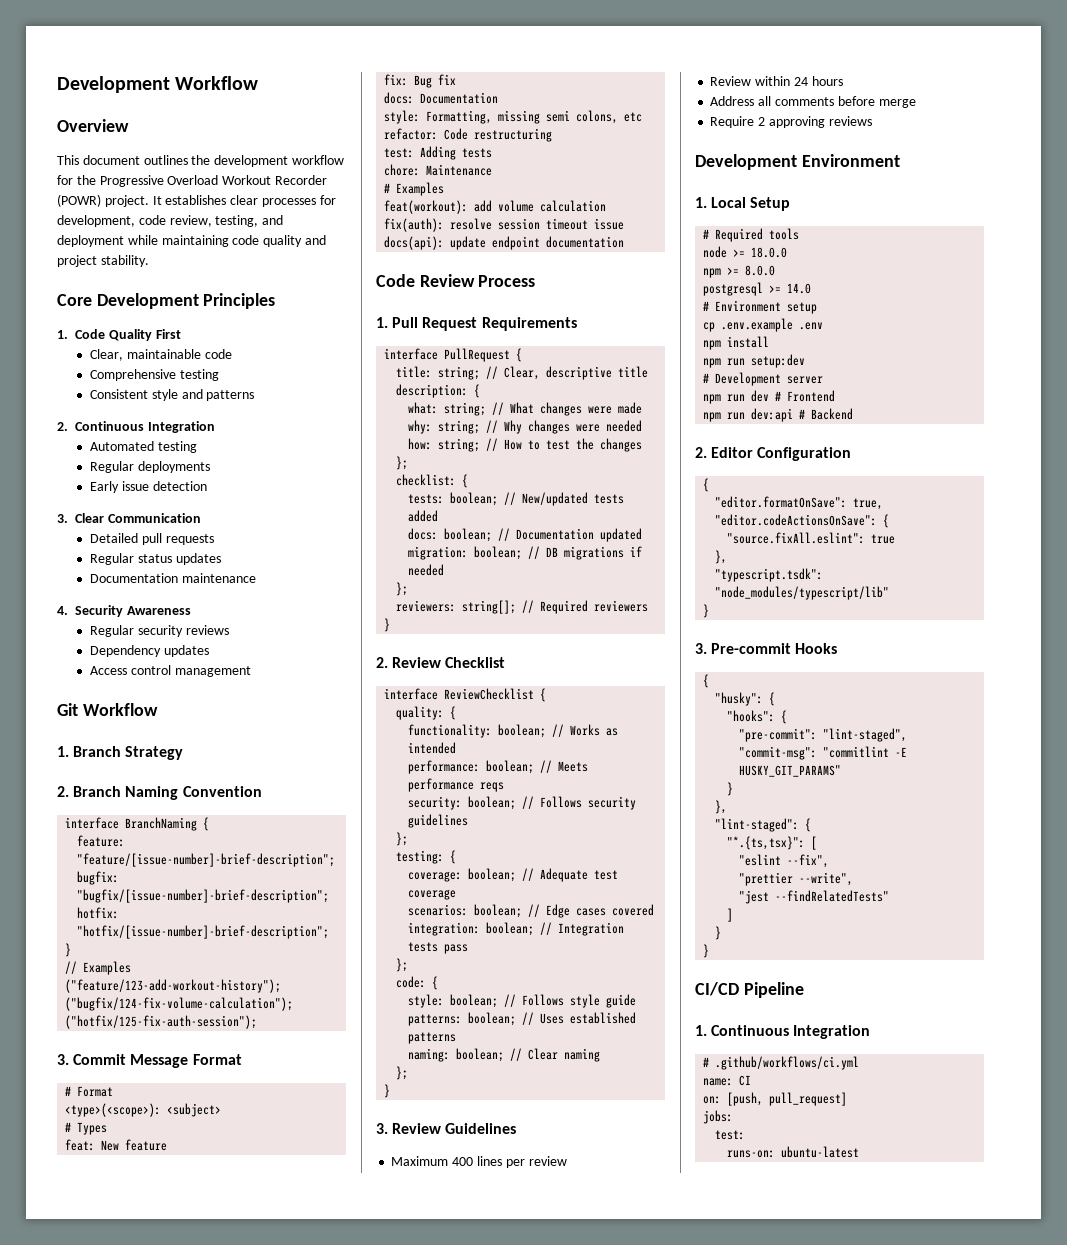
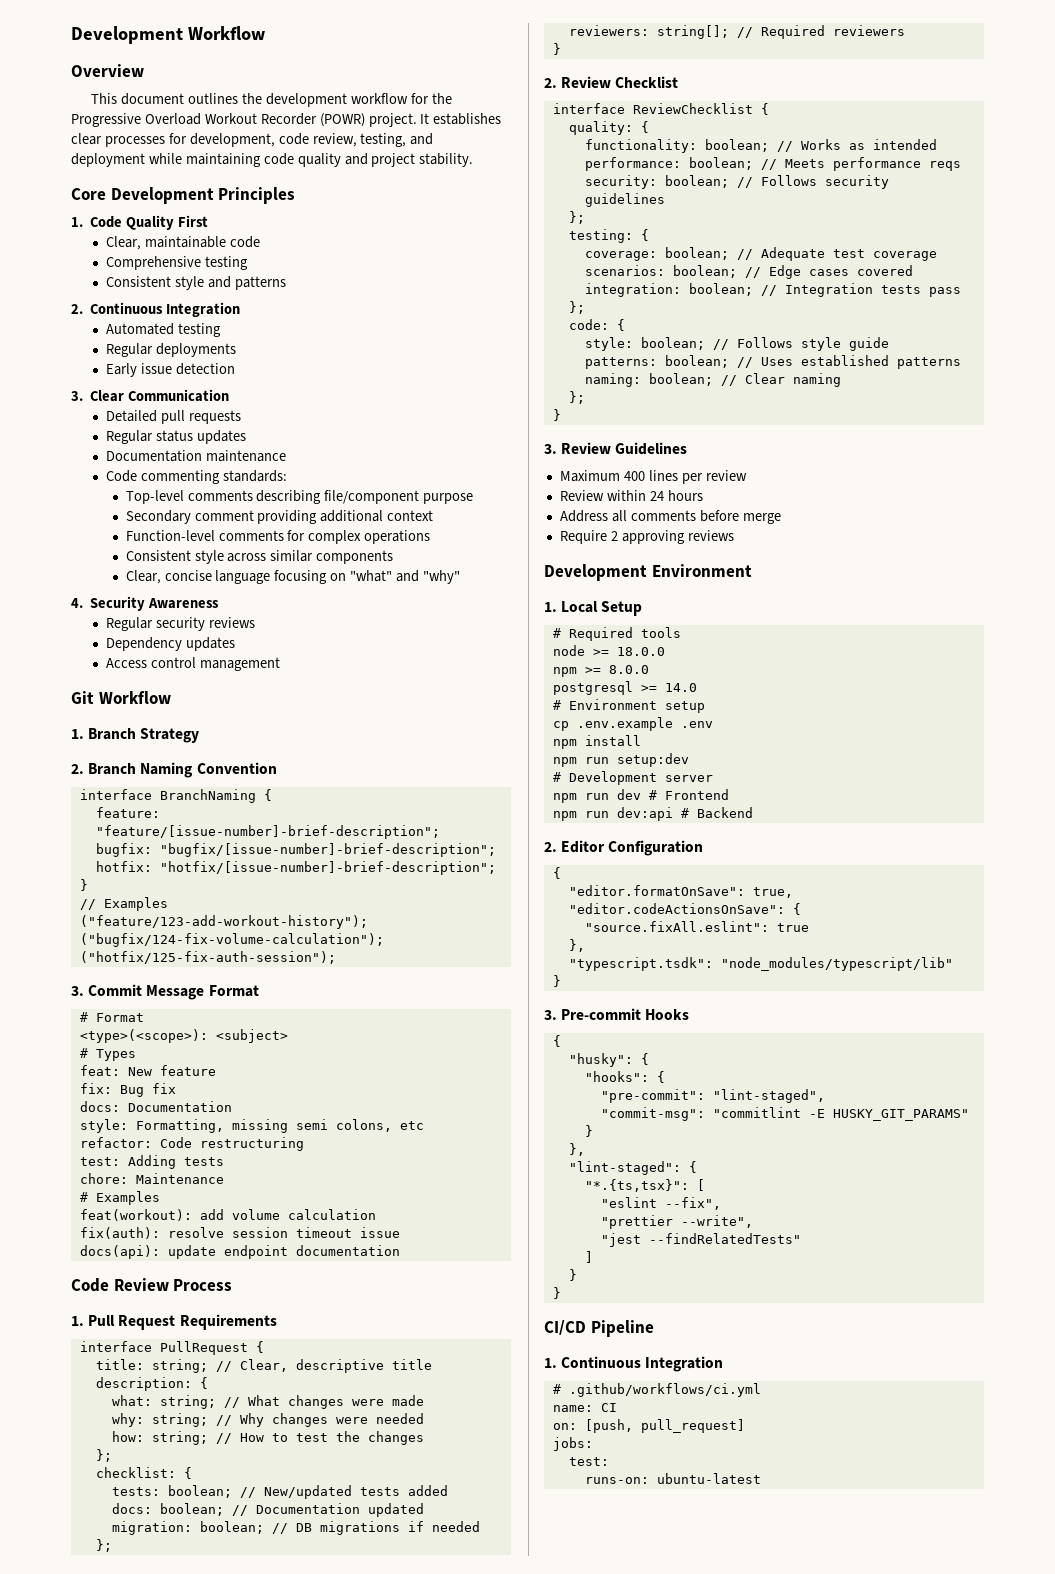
+ Code commenting standards:
+ Top-level comments describing file/component purpose
+ Secondary comment providing additional context
+ Function-level comments for complex operations
+ Consistent style across similar components
+ Clear, concise language focusing on "what" and "why"

